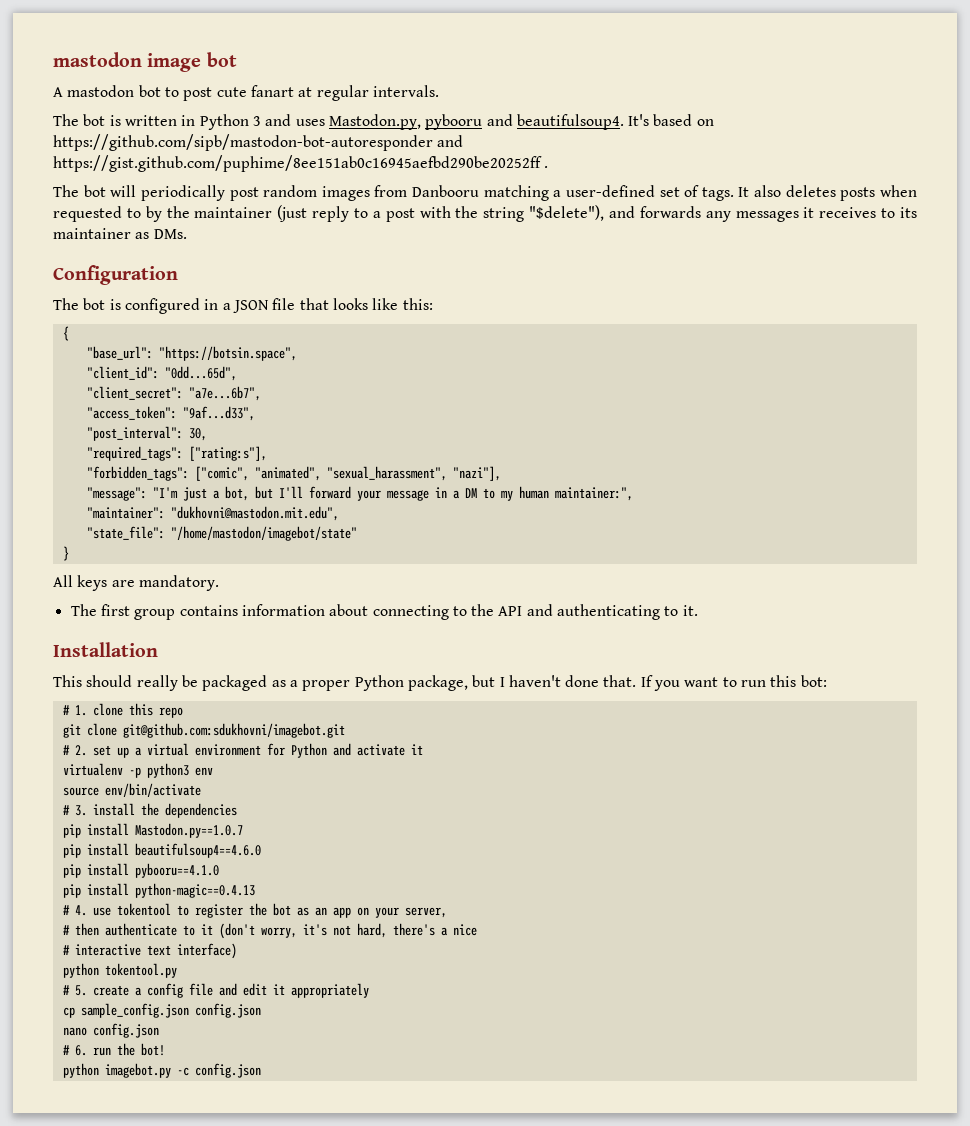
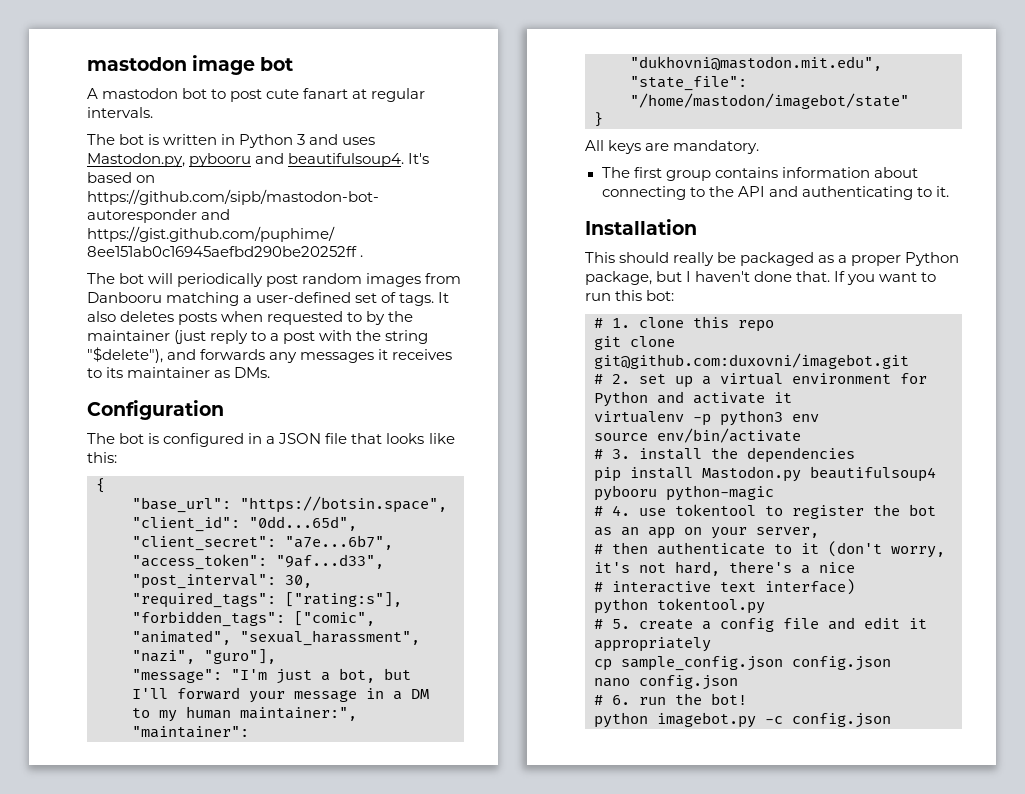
- "forbidden_tags": ["comic", "animated", "sexual_harassment", "nazi"],
+ "forbidden_tags": ["comic", "animated", "sexual_harassment", "nazi", "guro"],
- git clone git@github.com:sdukhovni/imagebot.git
+ git clone git@github.com:duxovni/imagebot.git
- pip install Mastodon.py==1.0.7
- pip install beautifulsoup4==4.6.0
- pip install pybooru==4.1.0
- pip install python-magic==0.4.13
+ pip install Mastodon.py beautifulsoup4 pybooru python-magic

